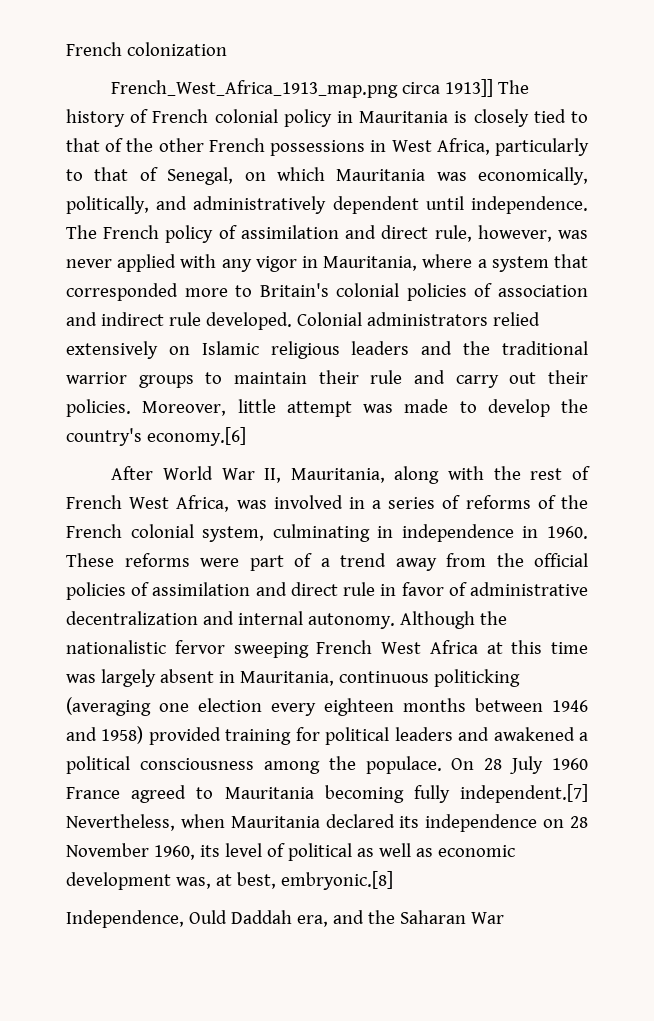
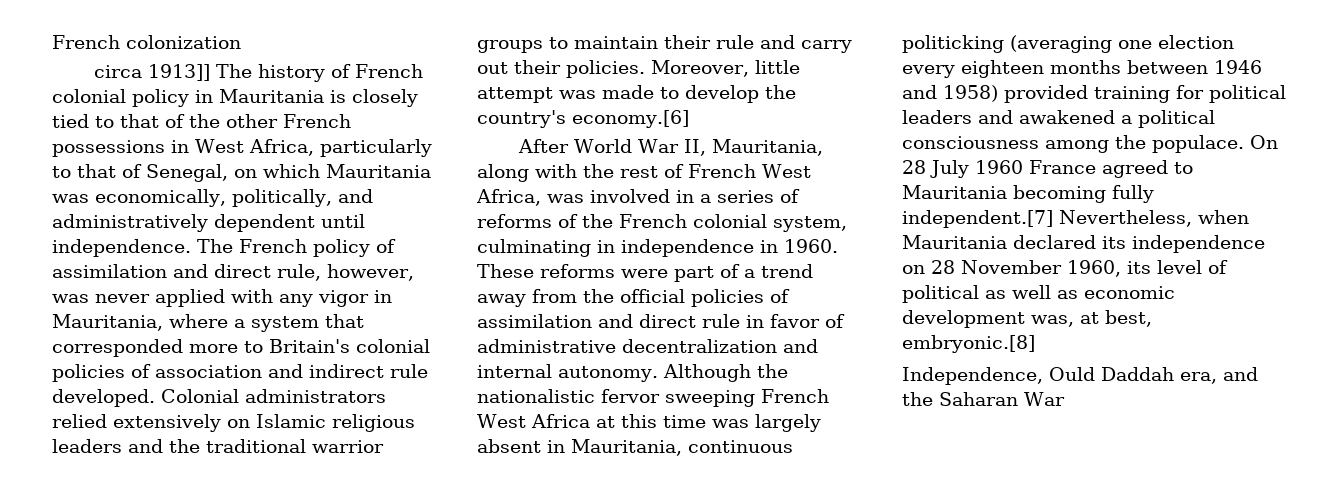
- French_West_Africa_1913_map.png circa 1913]] The history of French colonial policy in Mauritania is closely tied to that of the other French possessions in West Africa, particularly to that of Senegal, on which Mauritania was economically, politically, and administratively dependent until independence.
+ circa 1913]] The history of French colonial policy in Mauritania is closely tied to that of the other French possessions in West Africa, particularly to that of Senegal, on which Mauritania was economically, politically, and administratively dependent until independence.

